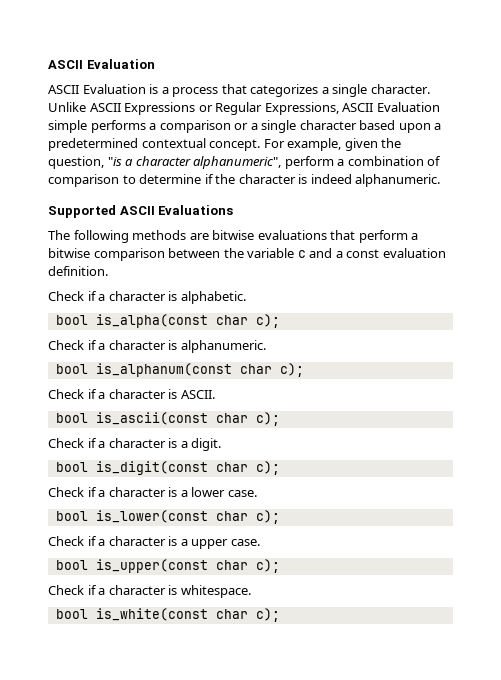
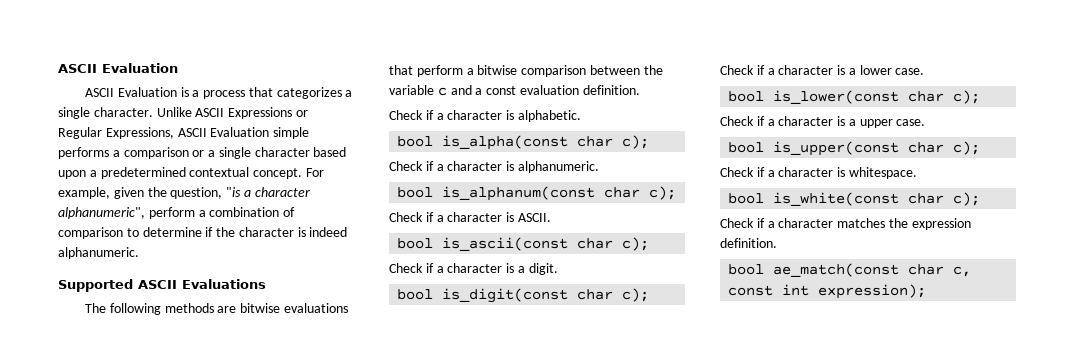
+ Check if a character matches the expression definition.
+ bool ae_match(const char c, const int expression);

